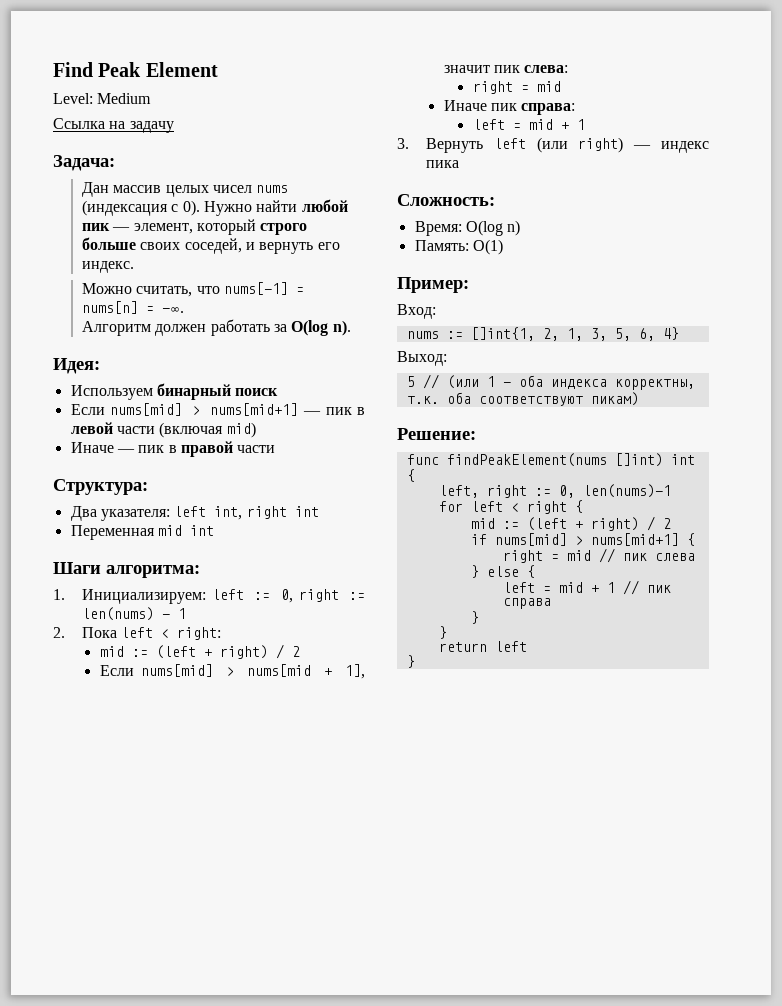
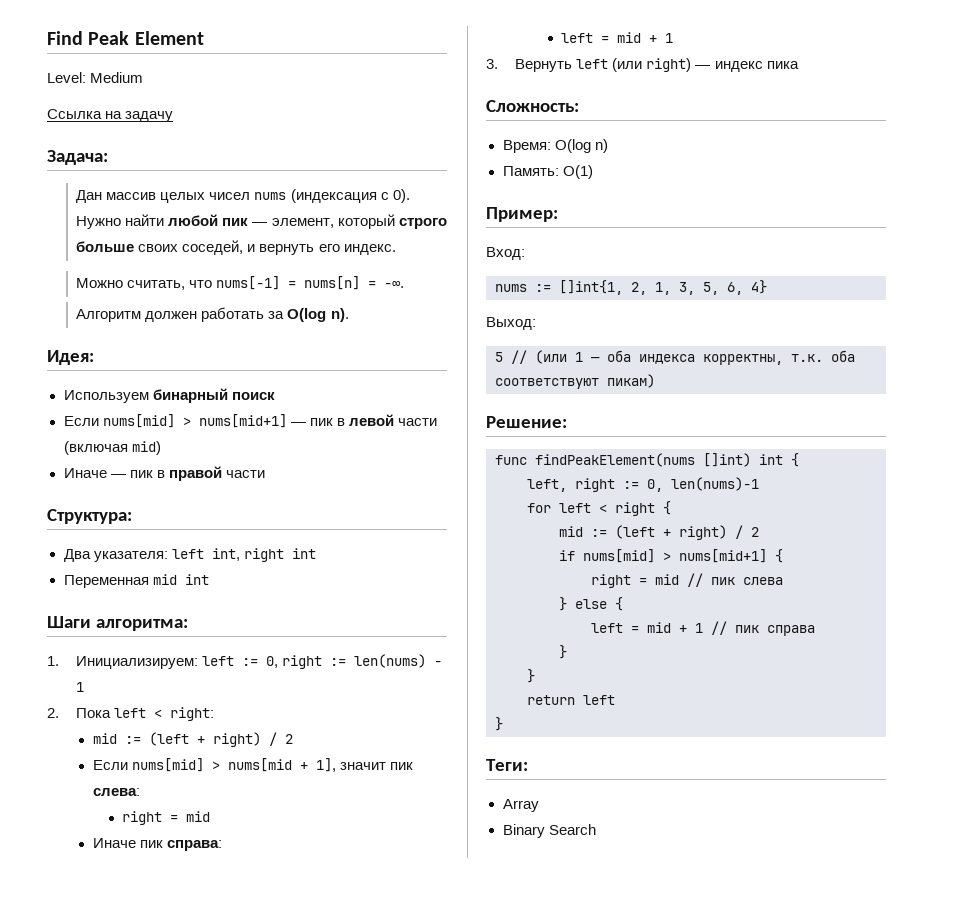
+ Теги:
+ Array
+ Binary Search

